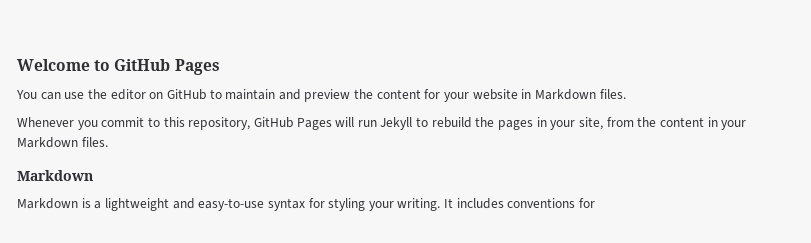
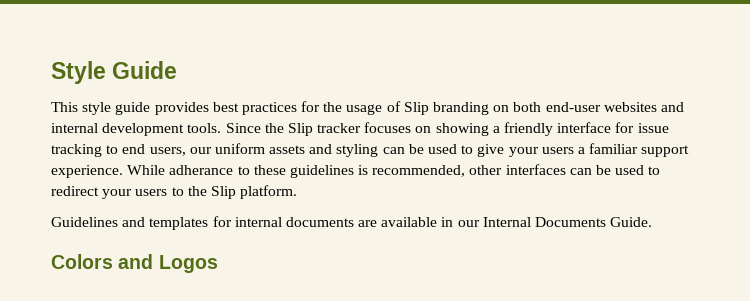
- Welcome to GitHub Pages
- You can use the editor on GitHub to maintain and preview the content for your website in Markdown files.
- Whenever you commit to this repository, GitHub Pages will run Jekyll to rebuild the pages in your site, from the content in your Markdown files.
- Markdown
- Markdown is a lightweight and easy-to-use syntax for styling your writing. It includes conventions for
+ Style Guide
+ This style guide provides best practices for the usage of Slip branding on both end-user websites and internal development tools. Since the Slip tracker focuses on showing a friendly interface for issue tracking to end users, our uniform assets and styling can be used to give your users a familiar support experience. While adherance to these guidelines is recommended, other interfaces can be used to redirect your users to the Slip platform.
+ Guidelines and templates for internal documents are available in our Internal Documents Guide.
+ Colors and Logos

